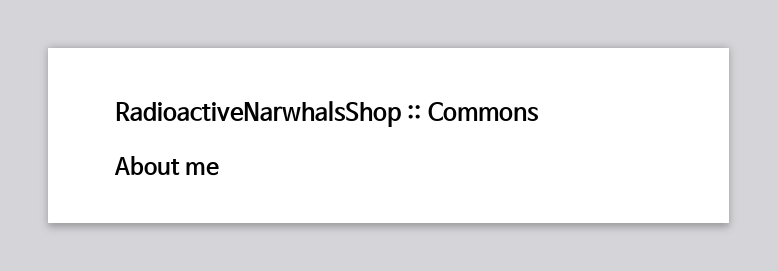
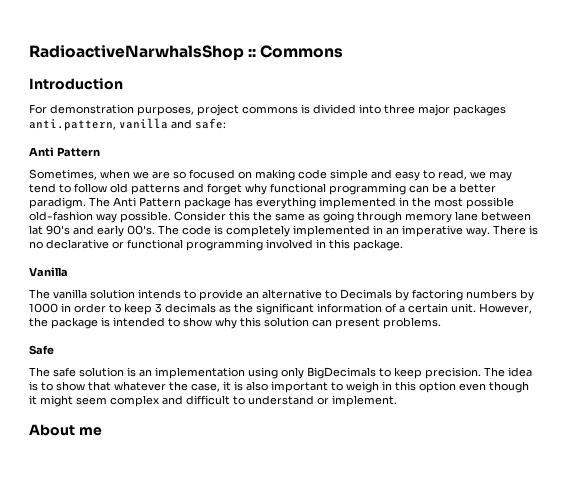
+ Introduction
+ For demonstration purposes, project commons is divided into three major packages anti.pattern, vanilla and safe:
+ Anti Pattern
+ Sometimes, when we are so focused on making code simple and easy to read, we may tend to follow old patterns and forget why functional programming can be a better paradigm. The Anti Pattern package has everything implemented in the most possible old-fashion way possible. Consider this the same as going through memory lane between lat 90's and early 00's. The code is completely implemented in an imperative way. There is no declarative or functional programming involved in this package.
+ Vanilla
+ The vanilla solution intends to provide an alternative to Decimals by factoring numbers by 1000 in order to keep 3 decimals as the significant information of a certain unit. However, the package is intended to show why this solution can present problems.
+ Safe
+ The safe solution is an implementation using only BigDecimals to keep precision. The idea is to show that whatever the case, it is also important to weigh in this option even though it might seem complex and difficult to understand or implement.

